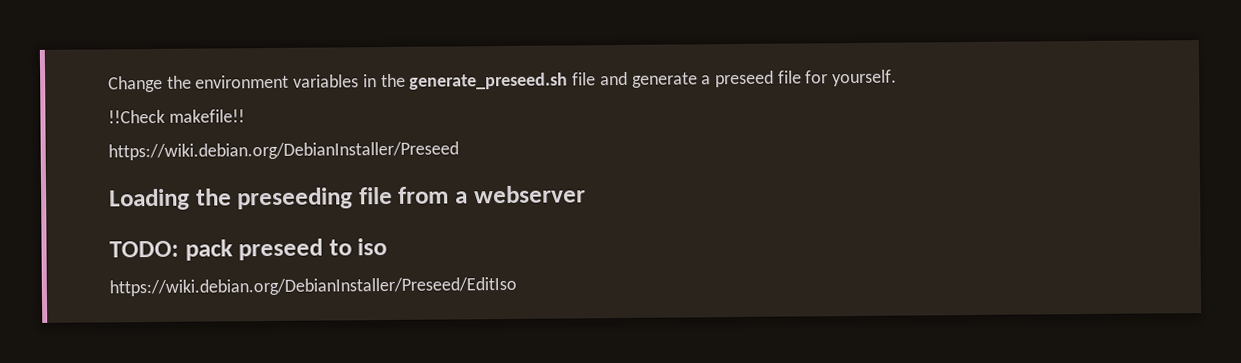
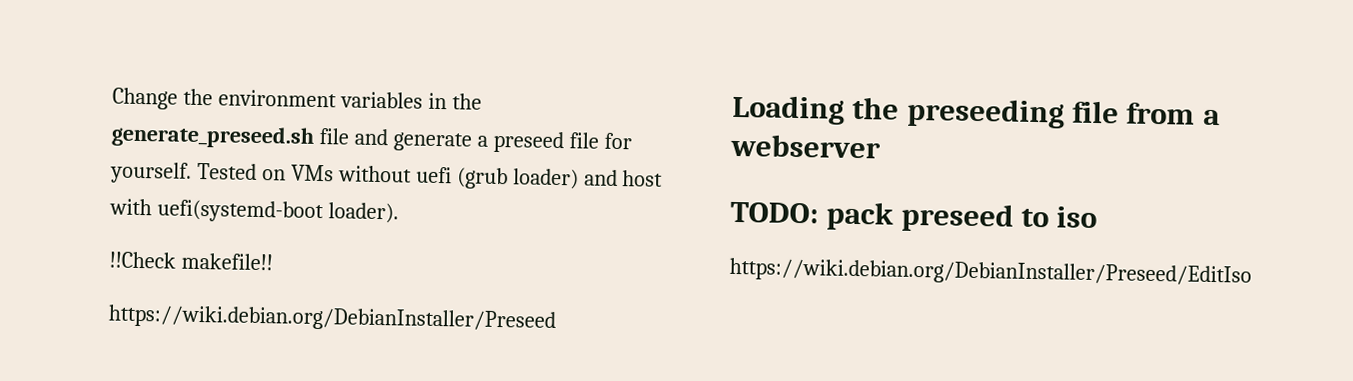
+ Tested on VMs without uefi (grub loader) and host with uefi(systemd-boot loader).

